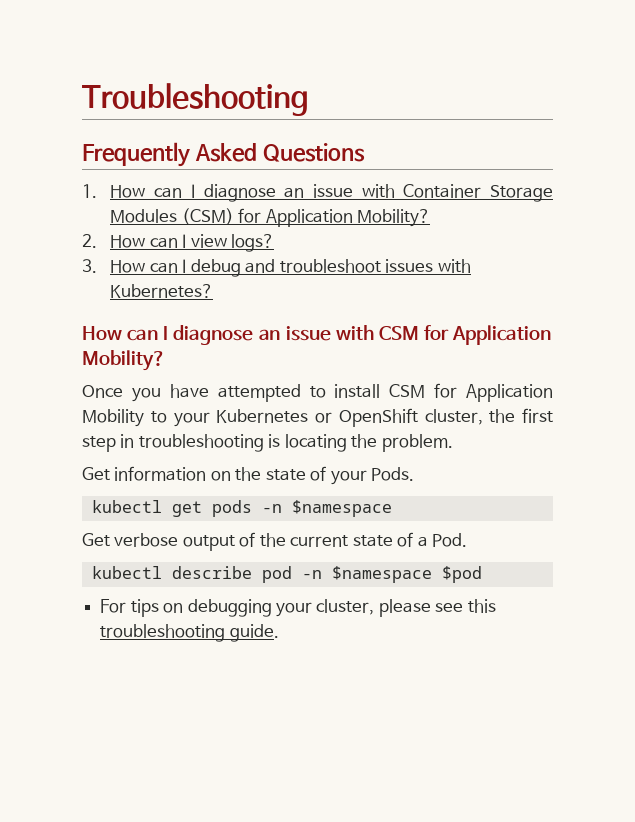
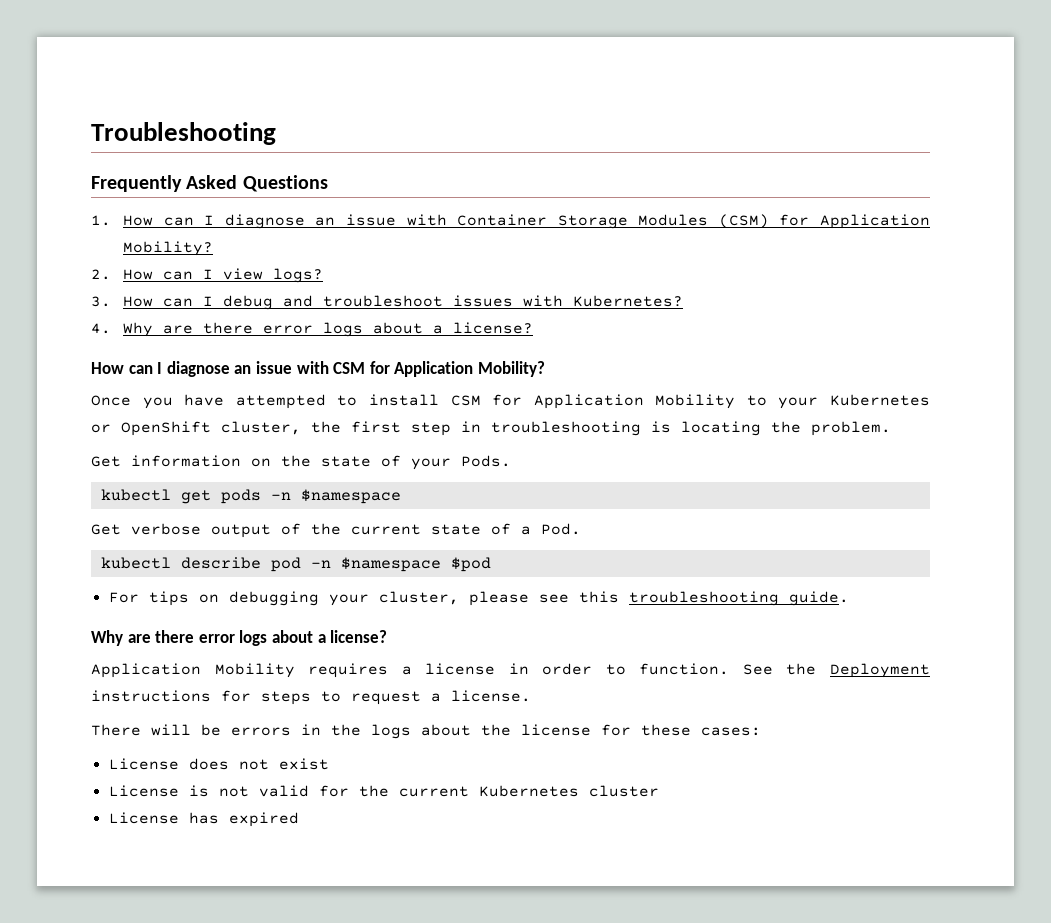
+ 4. Why are there error logs about a license?
  For tips on debugging your cluster, please see this troubleshooting guide.
+ Why are there error logs about a license?
+ Application Mobility requires a license in order to function. See the Deployment instructions for steps to request a license.
+ There will be errors in the logs about the license for these cases:
+ License does not exist
+ License is not valid for the current Kubernetes cluster
+ License has expired

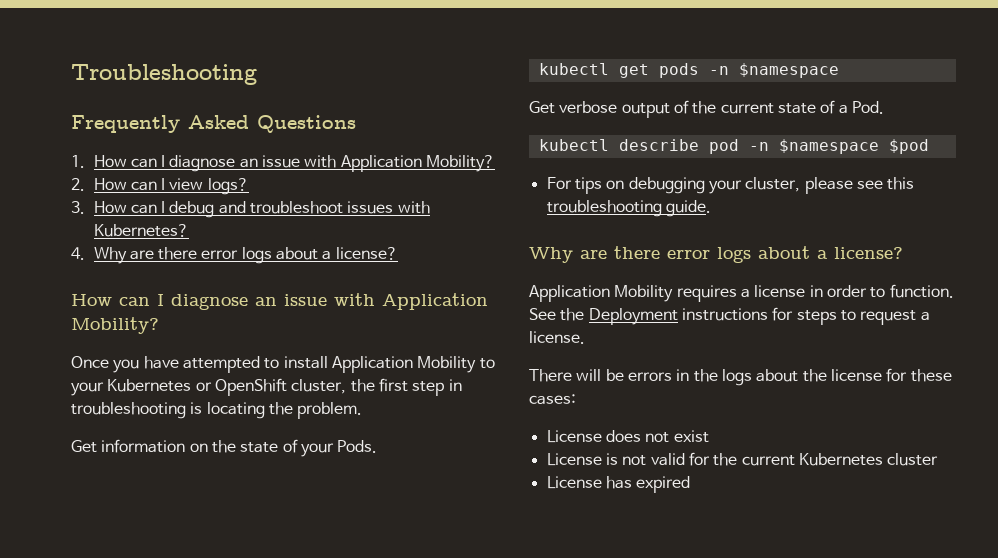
- 1. How can I diagnose an issue with Container Storage Modules (CSM) for Application Mobility?
+ 1. How can I diagnose an issue with Application Mobility?
  4. Why are there error logs about a license?
- How can I diagnose an issue with CSM for Application Mobility?
+ How can I diagnose an issue with Application Mobility?
- Once you have attempted to install CSM for Application Mobility to your Kubernetes or OpenShift cluster, the first step in troubleshooting is locating the problem.
+ Once you have attempted to install Application Mobility to your Kubernetes or OpenShift cluster, the first step in troubleshooting is locating the problem.

